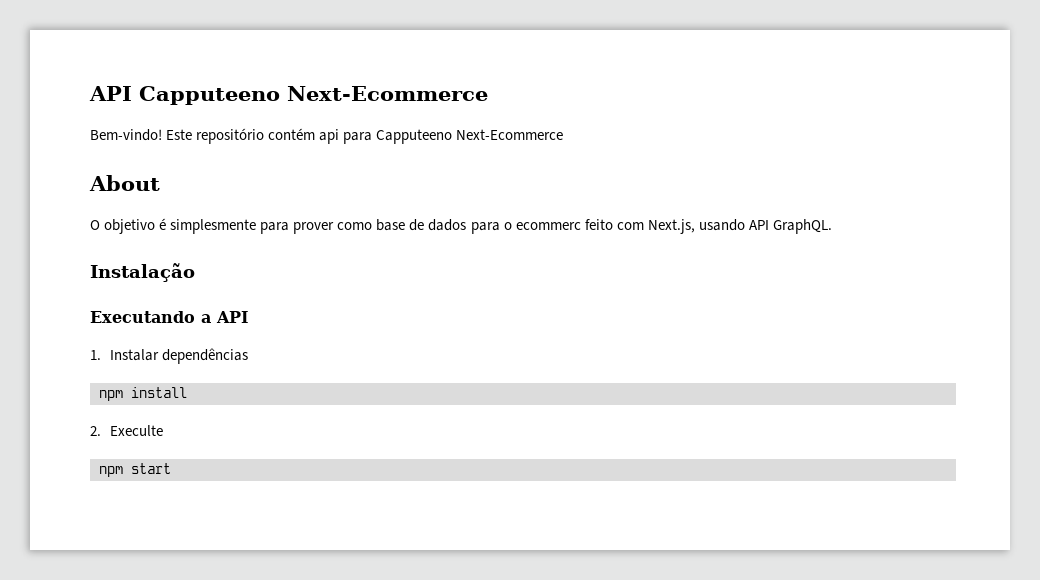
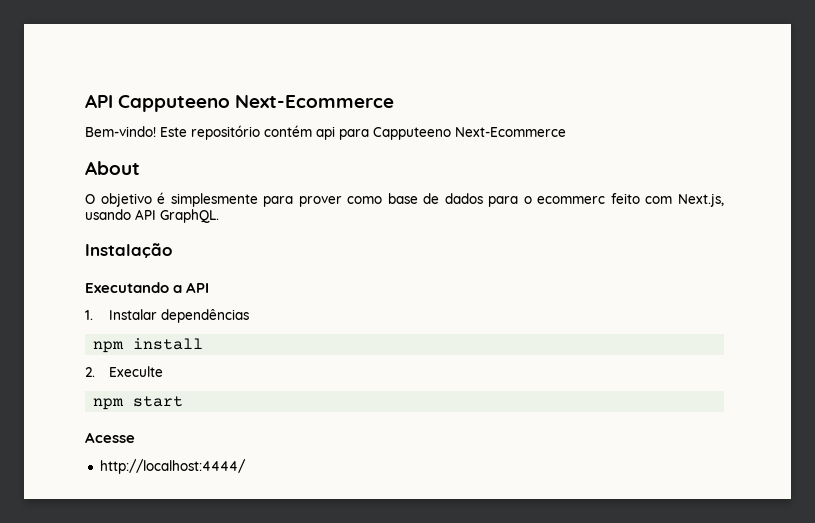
+ Acesse
+ http://localhost:4444/

